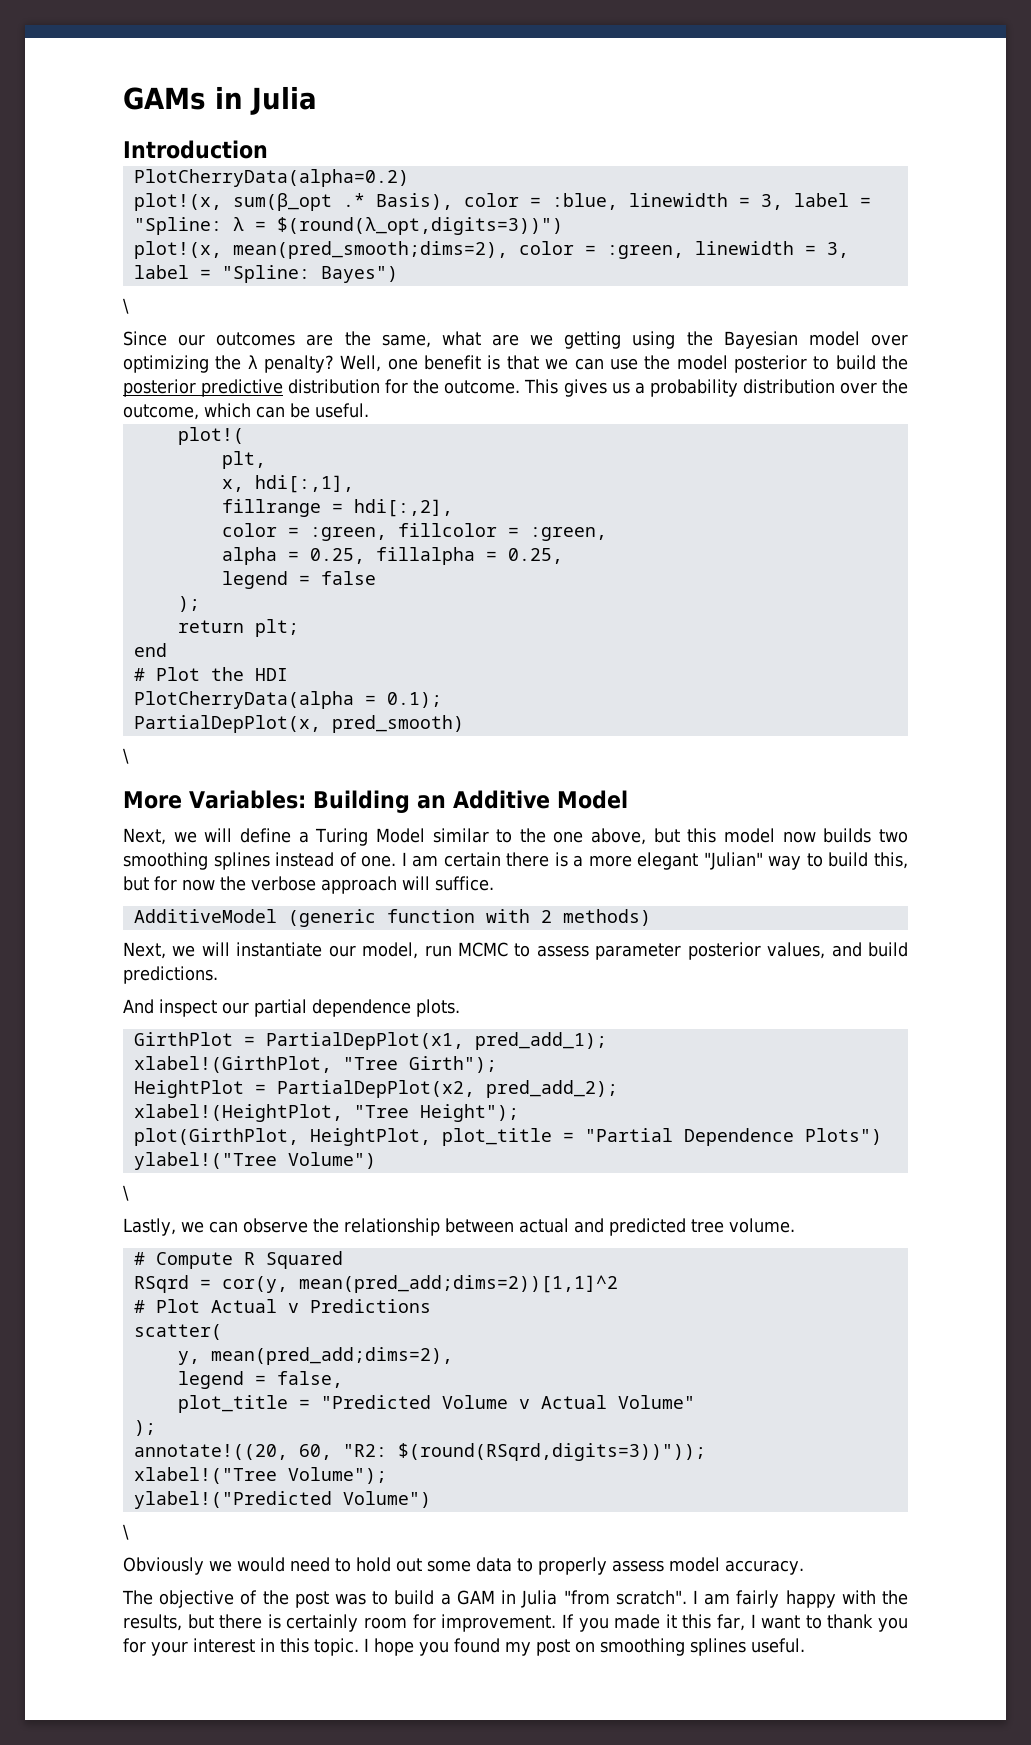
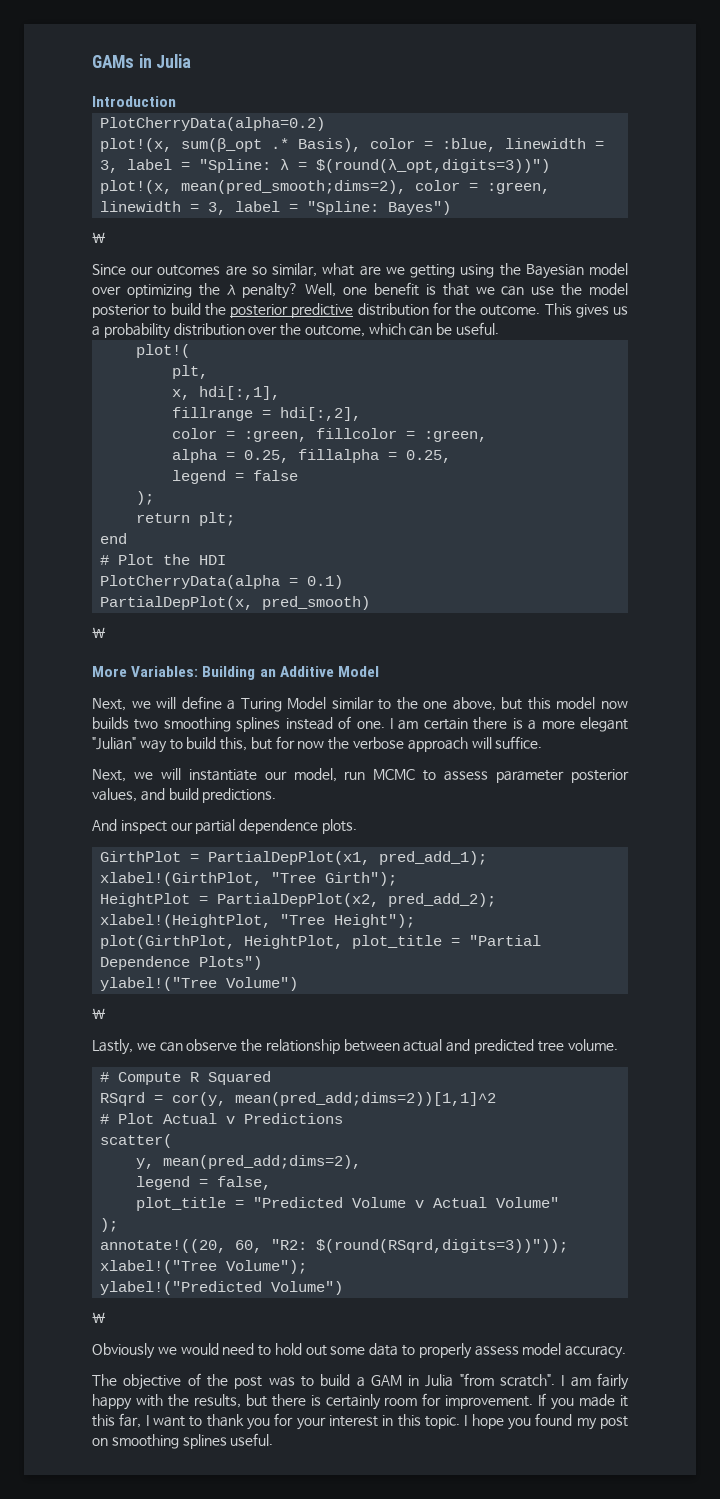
- Since our outcomes are the same, what are we getting using the Bayesian model over optimizing the λ penalty?
+ Since our outcomes are so similar, what are we getting using the Bayesian model over optimizing the λ penalty?
- PlotCherryData(alpha = 0.1);
+ PlotCherryData(alpha = 0.1)
- AdditiveModel (generic function with 2 methods)

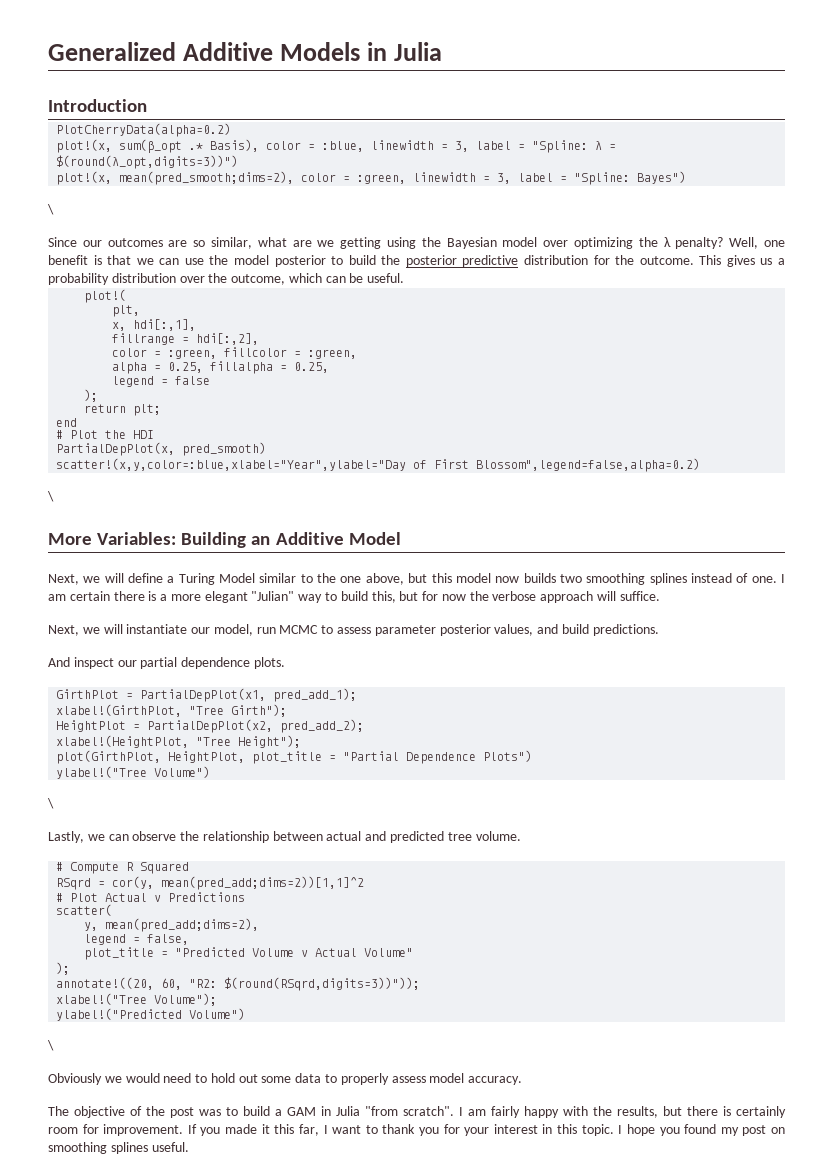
- GAMs in Julia
+ Generalized Additive Models in Julia
- PlotCherryData(alpha = 0.1)
+ scatter!(x,y,color=:blue,xlabel="Year",ylabel="Day of First Blossom",legend=false,alpha=0.2)

